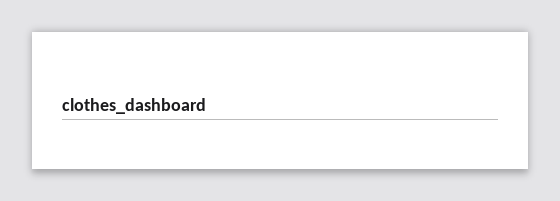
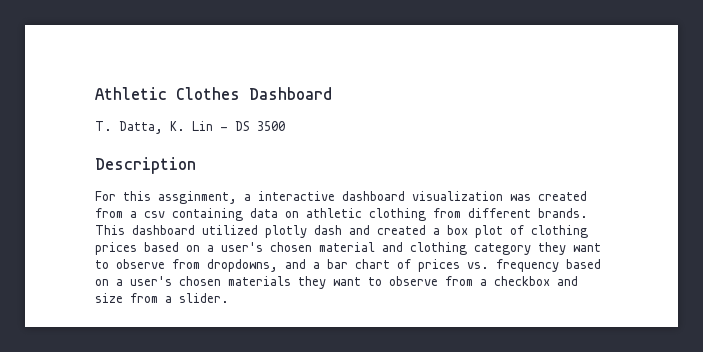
- clothes_dashboard
+ Athletic Clothes Dashboard
+ T. Datta, K. Lin - DS 3500
+ Description
+ For this assginment, a interactive dashboard visualization was created from a csv containing data on athletic clothing from different brands. This dashboard utilized plotly dash and created a box plot of clothing prices based on a user's chosen material and clothing category they want to observe from dropdowns, and a bar chart of prices vs. frequency based on a user's chosen materials they want to observe from a checkbox and size from a slider.

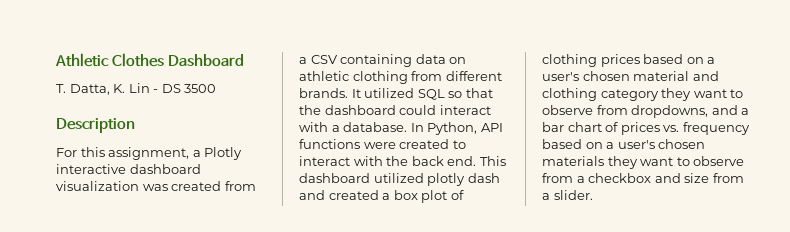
- For this assginment, a interactive dashboard visualization was created from a csv containing data on athletic clothing from different brands.
+ For this assignment, a Plotly interactive dashboard visualization was created from a CSV containing data on athletic clothing from different brands.
+ It utilized SQL so that the dashboard could interact with a database. In Python, API functions were created to interact with the back end.

